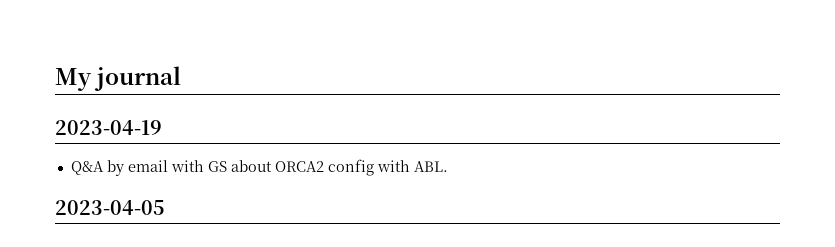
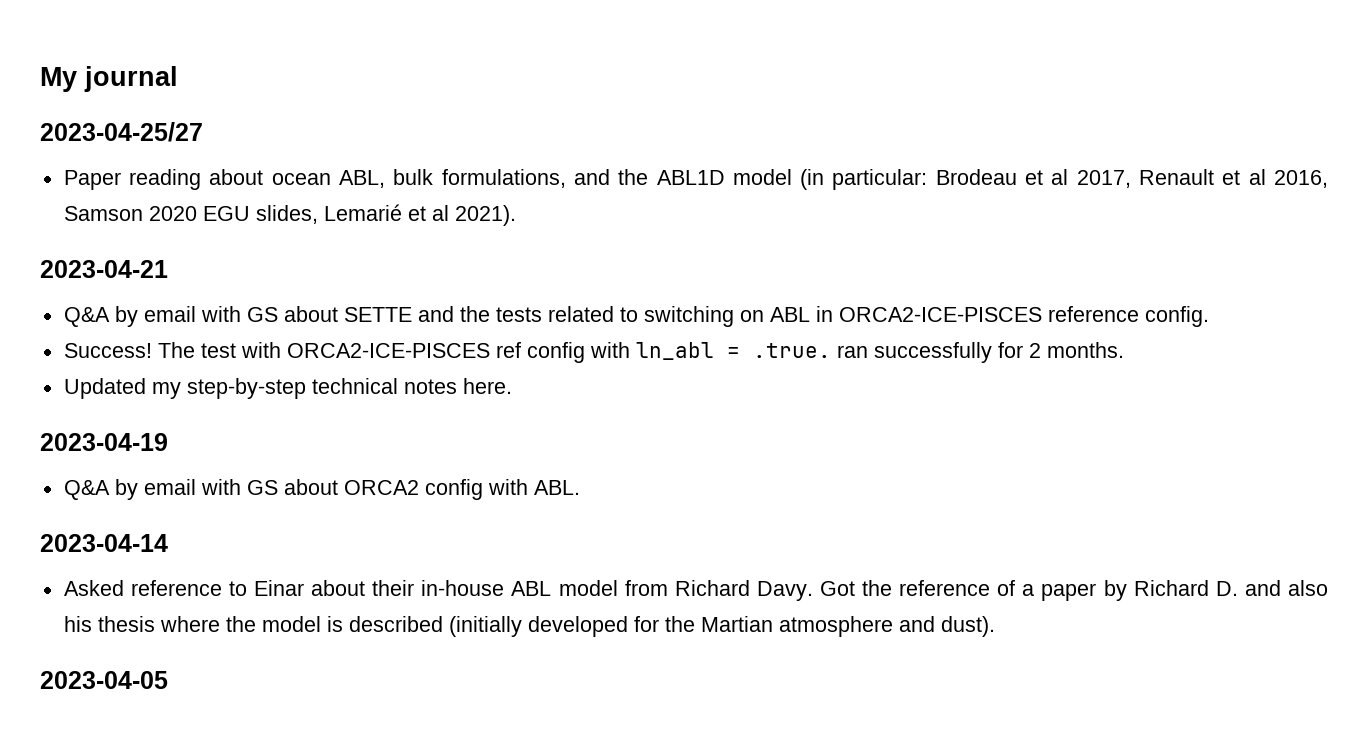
+ 2023-04-25/27
+ Paper reading about ocean ABL, bulk formulations, and the ABL1D model (in particular: Brodeau et al 2017, Renault et al 2016, Samson 2020 EGU slides, Lemarié et al 2021).
+ 2023-04-21
+ Q&A by email with GS about SETTE and the tests related to switching on ABL in ORCA2-ICE-PISCES reference config.
+ Success! The test with ORCA2-ICE-PISCES ref config with ln_abl = .true. ran successfully for 2 months.
+ Updated my step-by-step technical notes here.
+ 2023-04-14
+ Asked reference to Einar about their in-house ABL model from Richard Davy. Got the reference of a paper by Richard D. and also his thesis where the model is described (initially developed for the Martian atmosphere and dust).

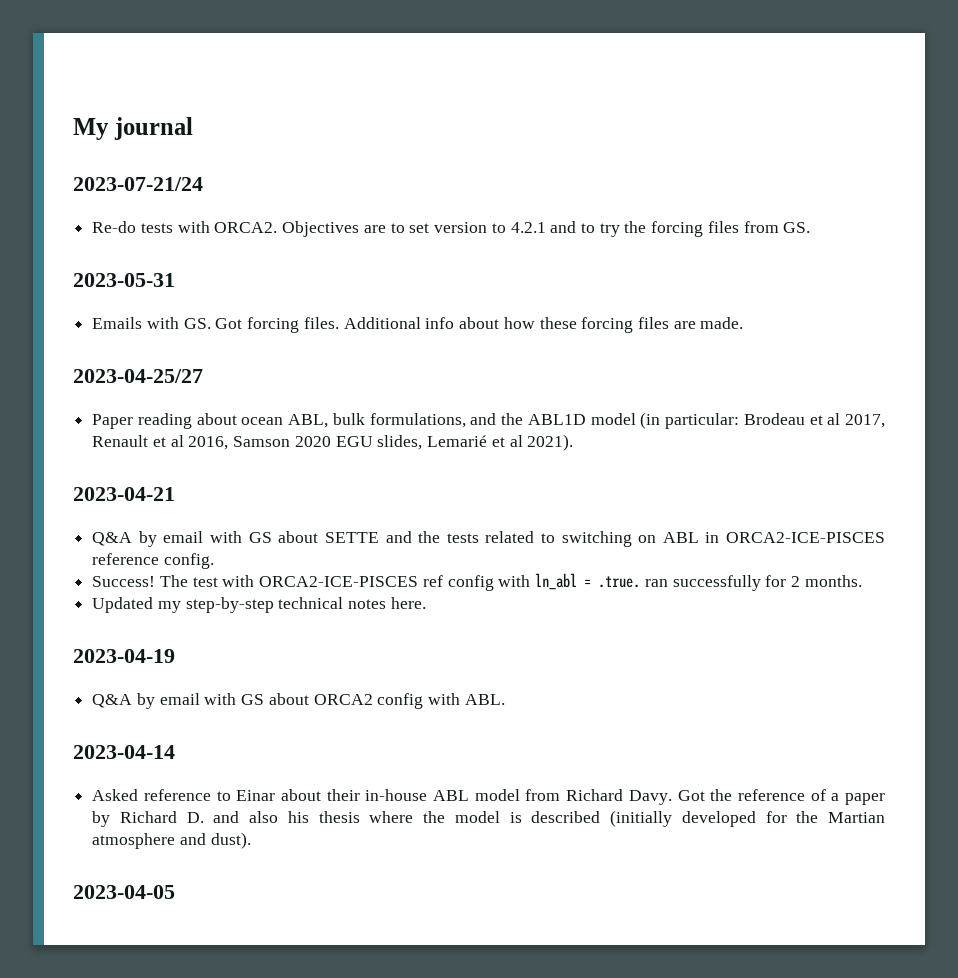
+ 2023-07-21/24
+ Re-do tests with ORCA2. Objectives are to set version to 4.2.1 and to try the forcing files from GS.
+ 2023-05-31
+ Emails with GS. Got forcing files. Additional info about how these forcing files are made.

